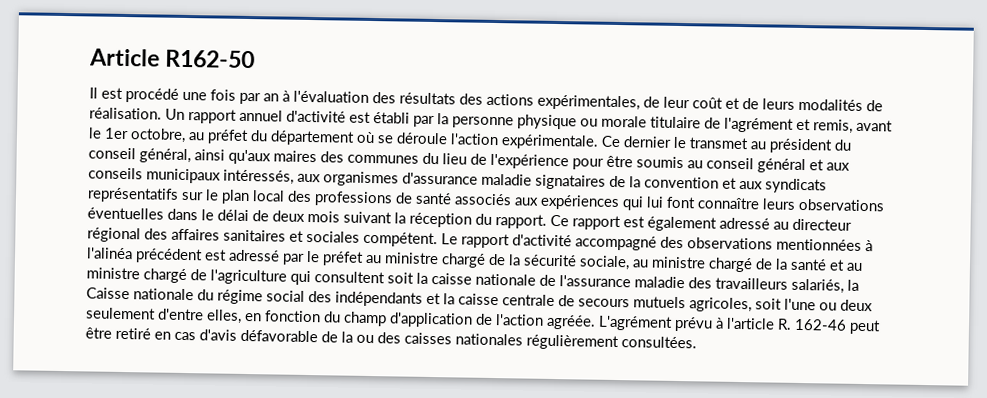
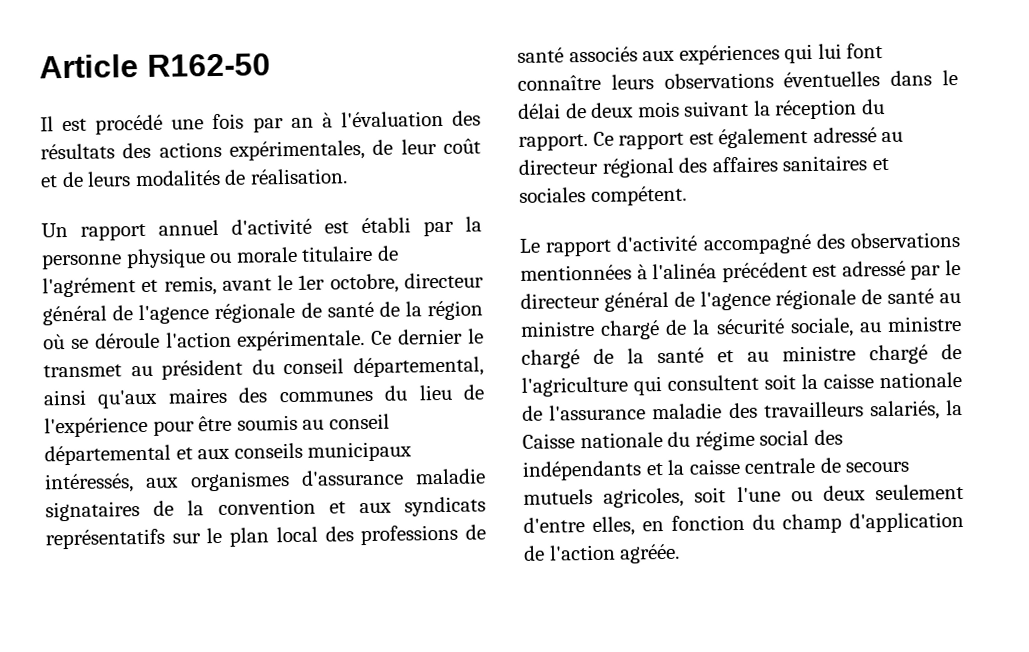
- Il est procédé une fois par an à l'évaluation des résultats des actions expérimentales, de leur coût et de leurs modalités de réalisation. Un rapport annuel d'activité est établi par la personne physique ou morale titulaire de l'agrément et remis, avant le 1er octobre, au préfet du département où se déroule l'action expérimentale.
+ Il est procédé une fois par an à l'évaluation des résultats des actions expérimentales, de leur coût et de leurs modalités de réalisation.
+ Un rapport annuel d'activité est établi par la personne physique ou morale titulaire de l'agrément et remis, avant le 1er octobre, directeur général de l'agence régionale de santé de la région où se déroule l'action expérimentale.
- Ce dernier le transmet au président du conseil général, ainsi qu'aux maires des communes du lieu de l'expérience pour être soumis au conseil général et aux conseils municipaux intéressés, aux organismes d'assurance maladie signataires de la convention et aux syndicats représentatifs sur le plan local des professions de santé associés aux expériences qui lui font connaître leurs observations éventuelles dans le délai de deux mois suivant la réception du rapport.
+ Ce dernier le transmet au président du conseil départemental, ainsi qu'aux maires des communes du lieu de l'expérience pour être soumis au conseil départemental et aux conseils municipaux intéressés, aux organismes d'assurance maladie signataires de la convention et aux syndicats représentatifs sur le plan local des professions de santé associés aux expériences qui lui font connaître leurs observations éventuelles dans le délai de deux mois suivant la réception du rapport.
- Ce rapport est également adressé au directeur régional des affaires sanitaires et sociales compétent. Le rapport d'activité accompagné des observations mentionnées à l'alinéa précédent est adressé par le préfet au ministre chargé de la sécurité sociale, au ministre chargé de la santé et au ministre chargé de l'agriculture qui consultent soit la caisse nationale de l'assurance maladie des travailleurs salariés, la Caisse nationale du régime social des indépendants et la caisse centrale de secours mutuels agricoles, soit l'une ou deux seulement d'entre elles, en fonction du champ d'application de l'action agréée. L'agrément prévu à l'article R. 162-46 peut être retiré en cas d'avis défavorable de la ou des caisses nationales régulièrement consultées.
+ Ce rapport est également adressé au directeur régional des affaires sanitaires et sociales compétent.
+ Le rapport d'activité accompagné des observations mentionnées à l'alinéa précédent est adressé par le directeur général de l'agence régionale de santé au ministre chargé de la sécurité sociale, au ministre chargé de la santé et au ministre chargé de l'agriculture qui consultent soit la caisse nationale de l'assurance maladie des travailleurs salariés, la Caisse nationale du régime social des indépendants et la caisse centrale de secours mutuels agricoles, soit l'une ou deux seulement d'entre elles, en fonction du champ d'application de l'action agréée.

